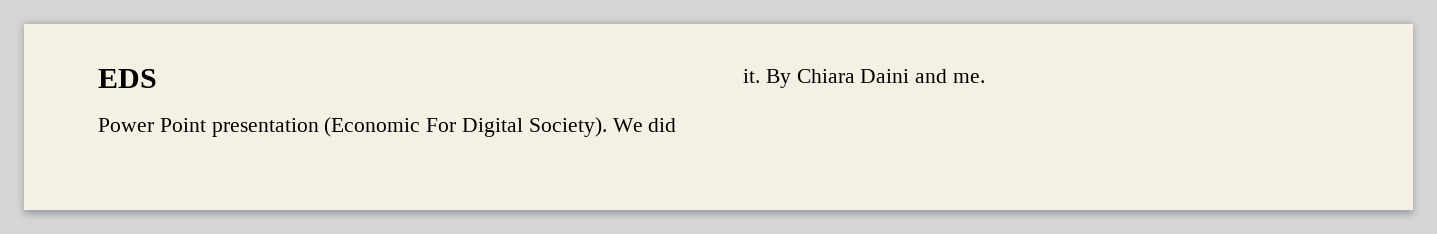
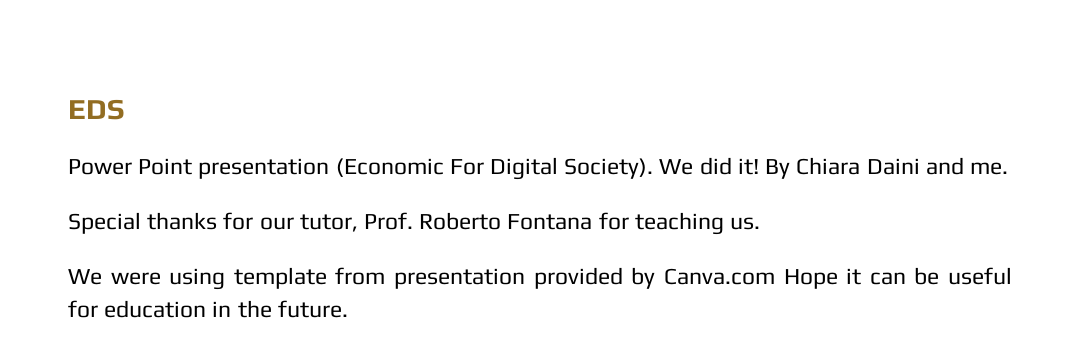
- We did it.
+ We did it!
+ Special thanks for our tutor, Prof. Roberto Fontana for teaching us.
+ We were using template from presentation provided by Canva.com Hope it can be useful for education in the future.

